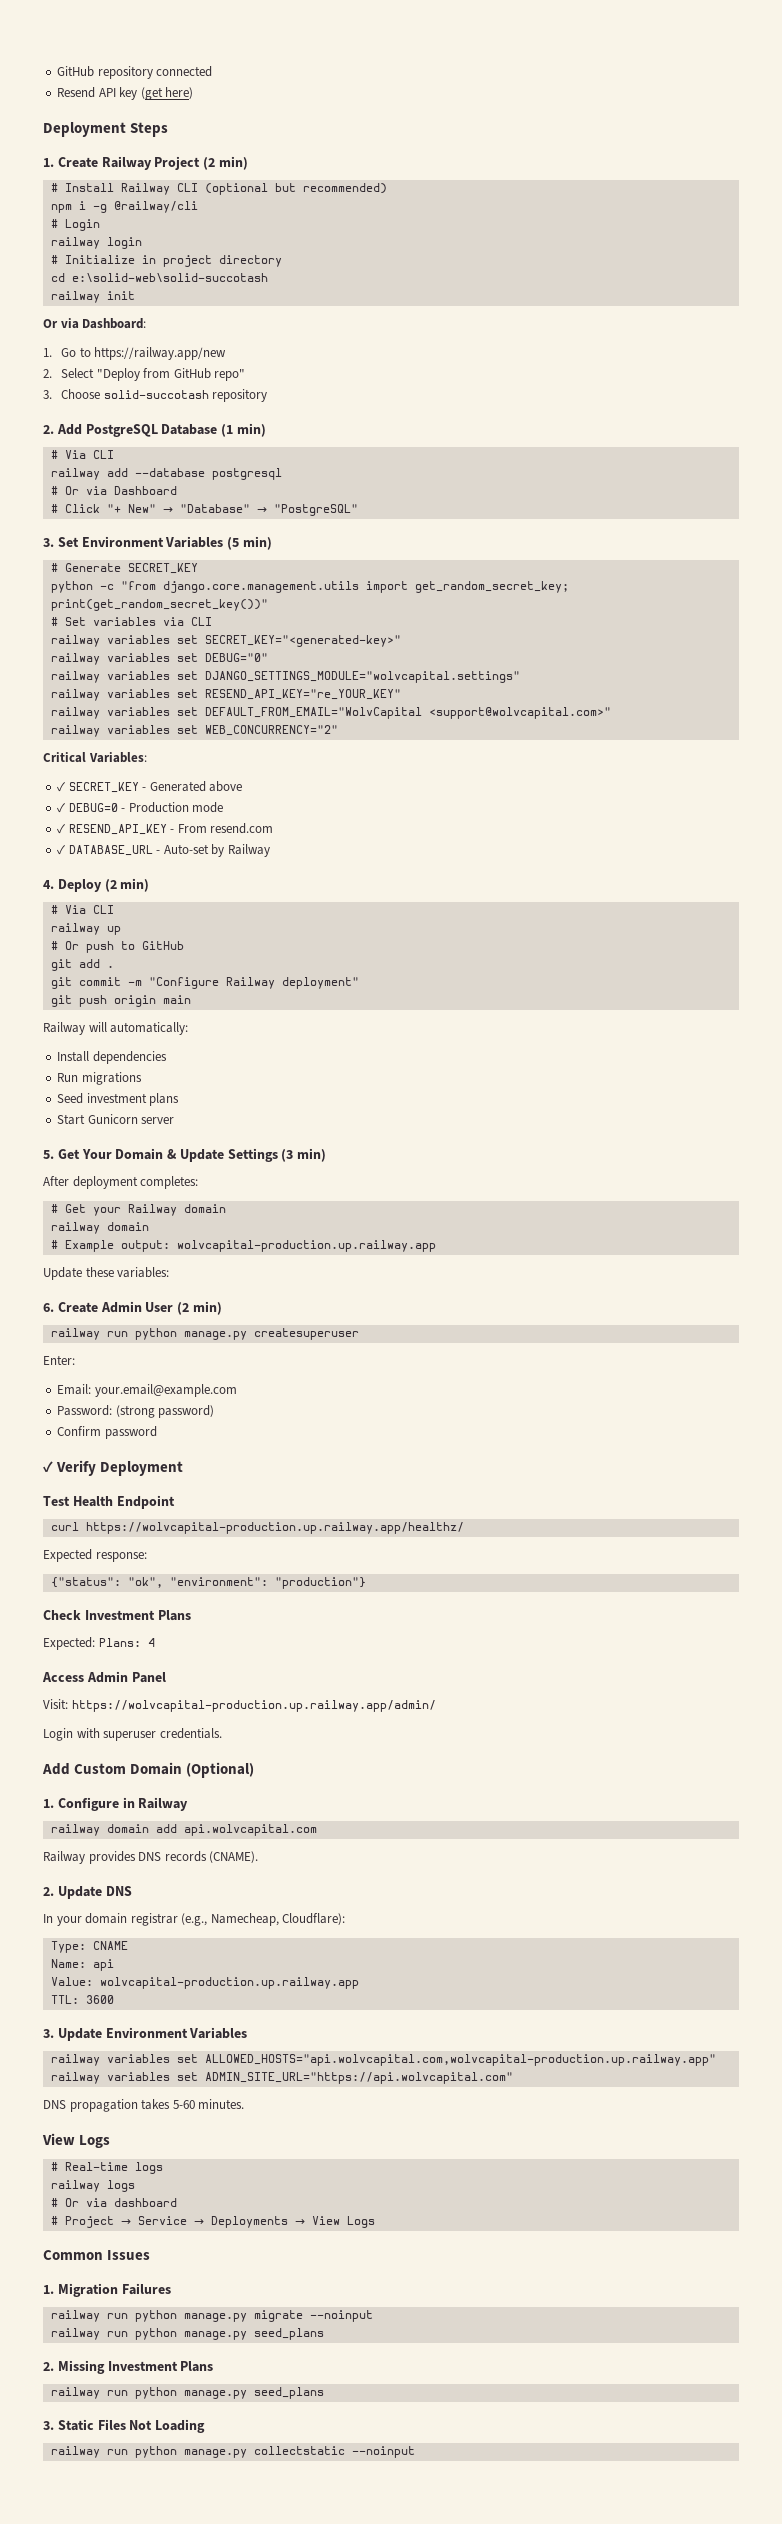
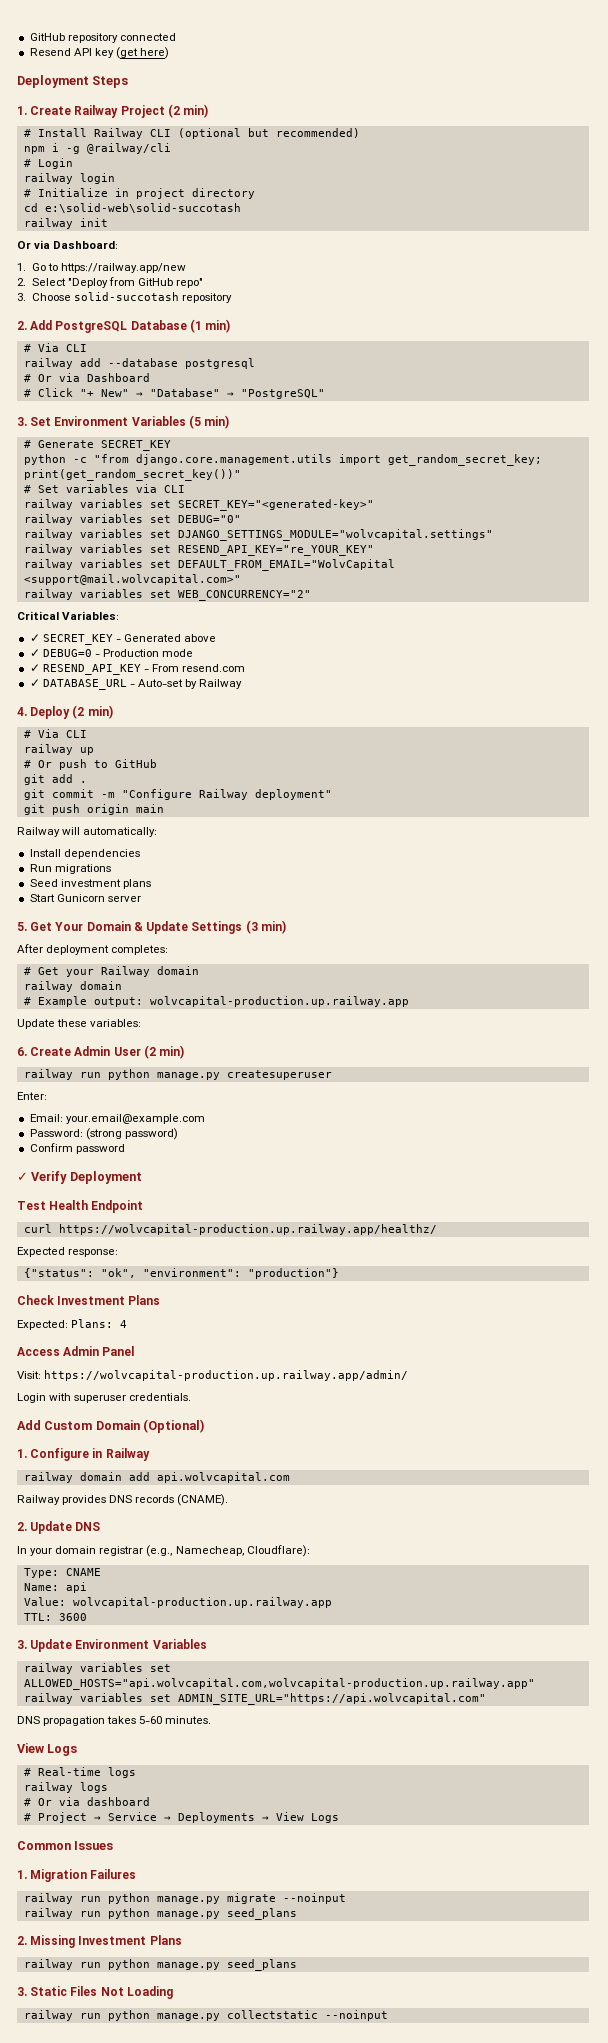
- railway variables set DEFAULT_FROM_EMAIL="WolvCapital <support@wolvcapital.com>"
+ railway variables set DEFAULT_FROM_EMAIL="WolvCapital <support@mail.wolvcapital.com>"

